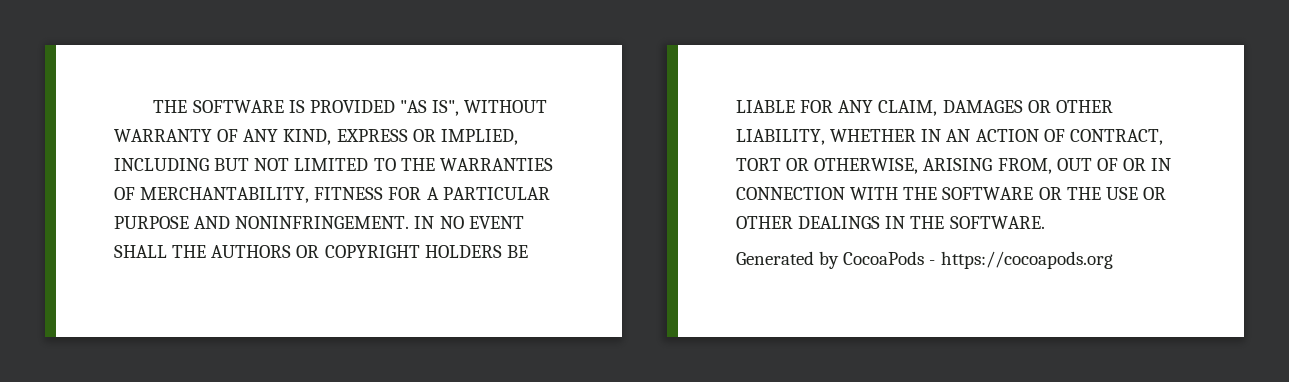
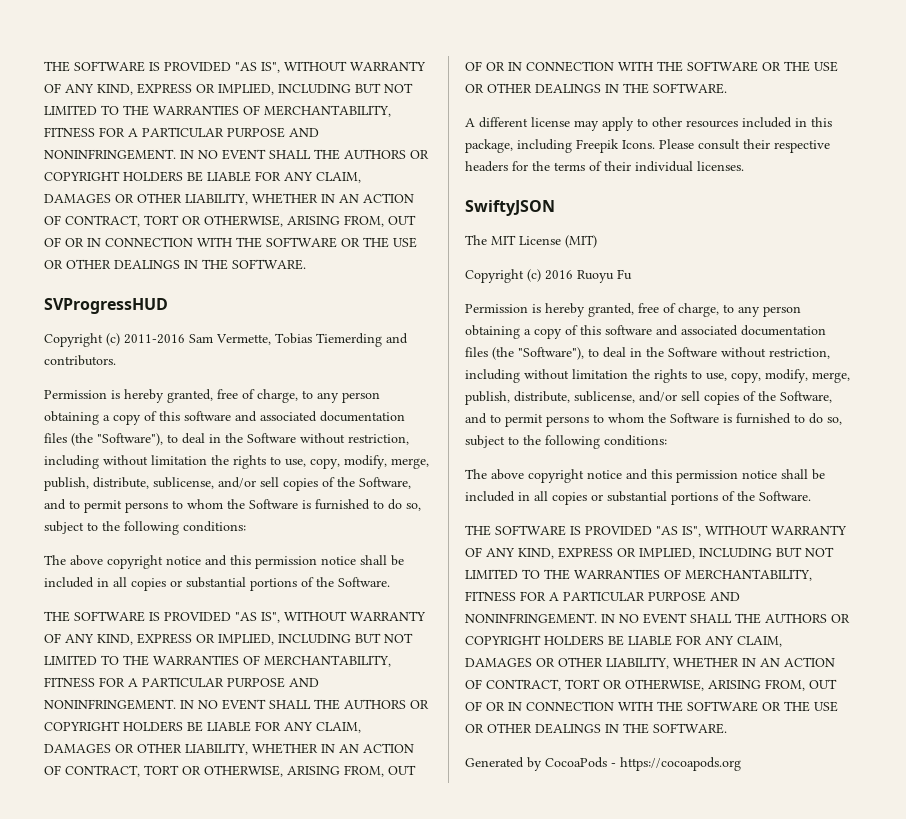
+ SVProgressHUD
+ Copyright (c) 2011-2016 Sam Vermette, Tobias Tiemerding and contributors.
+ Permission is hereby granted, free of charge, to any person obtaining a copy of this software and associated documentation files (the "Software"), to deal in the Software without restriction, including without limitation the rights to use, copy, modify, merge, publish, distribute, sublicense, and/or sell copies of the Software, and to permit persons to whom the Software is furnished to do so, subject to the following conditions:
+ The above copyright notice and this permission notice shall be included in all copies or substantial portions of the Software.
+ THE SOFTWARE IS PROVIDED "AS IS", WITHOUT WARRANTY OF ANY KIND, EXPRESS OR IMPLIED, INCLUDING BUT NOT LIMITED TO THE WARRANTIES OF MERCHANTABILITY, FITNESS FOR A PARTICULAR PURPOSE AND NONINFRINGEMENT. IN NO EVENT SHALL THE AUTHORS OR COPYRIGHT HOLDERS BE LIABLE FOR ANY CLAIM, DAMAGES OR OTHER LIABILITY, WHETHER IN AN ACTION OF CONTRACT, TORT OR OTHERWISE, ARISING FROM, OUT OF OR IN CONNECTION WITH THE SOFTWARE OR THE USE OR OTHER DEALINGS IN THE SOFTWARE.
+ A different license may apply to other resources included in this package, including Freepik Icons. Please consult their respective headers for the terms of their individual licenses.
+ SwiftyJSON
+ The MIT License (MIT)
+ Copyright (c) 2016 Ruoyu Fu
+ Permission is hereby granted, free of charge, to any person obtaining a copy of this software and associated documentation files (the "Software"), to deal in the Software without restriction, including without limitation the rights to use, copy, modify, merge, publish, distribute, sublicense, and/or sell copies of the Software, and to permit persons to whom the Software is furnished to do so, subject to the following conditions:
+ The above copyright notice and this permission notice shall be included in all copies or substantial portions of the Software.
+ THE SOFTWARE IS PROVIDED "AS IS", WITHOUT WARRANTY OF ANY KIND, EXPRESS OR IMPLIED, INCLUDING BUT NOT LIMITED TO THE WARRANTIES OF MERCHANTABILITY, FITNESS FOR A PARTICULAR PURPOSE AND NONINFRINGEMENT. IN NO EVENT SHALL THE AUTHORS OR COPYRIGHT HOLDERS BE LIABLE FOR ANY CLAIM, DAMAGES OR OTHER LIABILITY, WHETHER IN AN ACTION OF CONTRACT, TORT OR OTHERWISE, ARISING FROM, OUT OF OR IN CONNECTION WITH THE SOFTWARE OR THE USE OR OTHER DEALINGS IN THE SOFTWARE.

